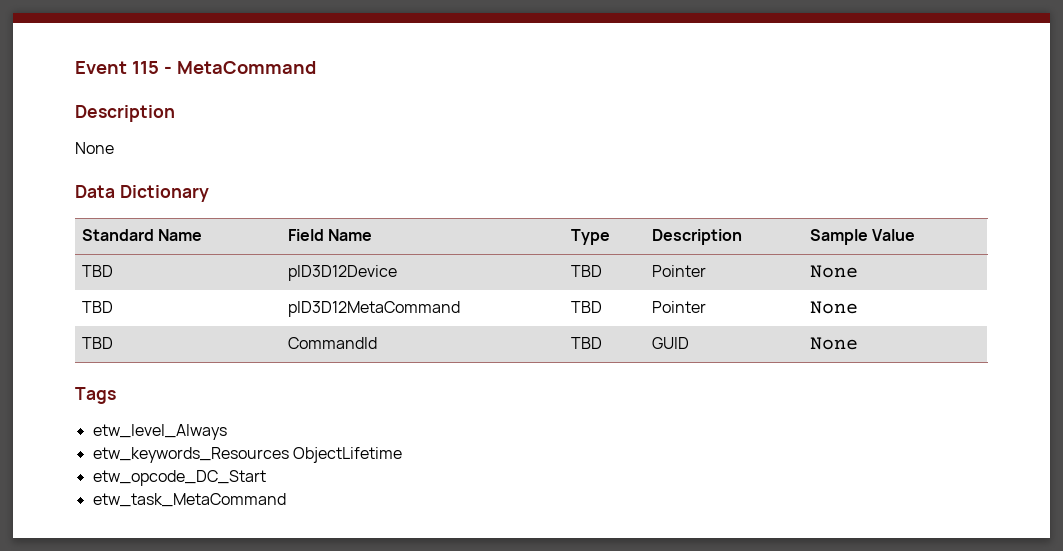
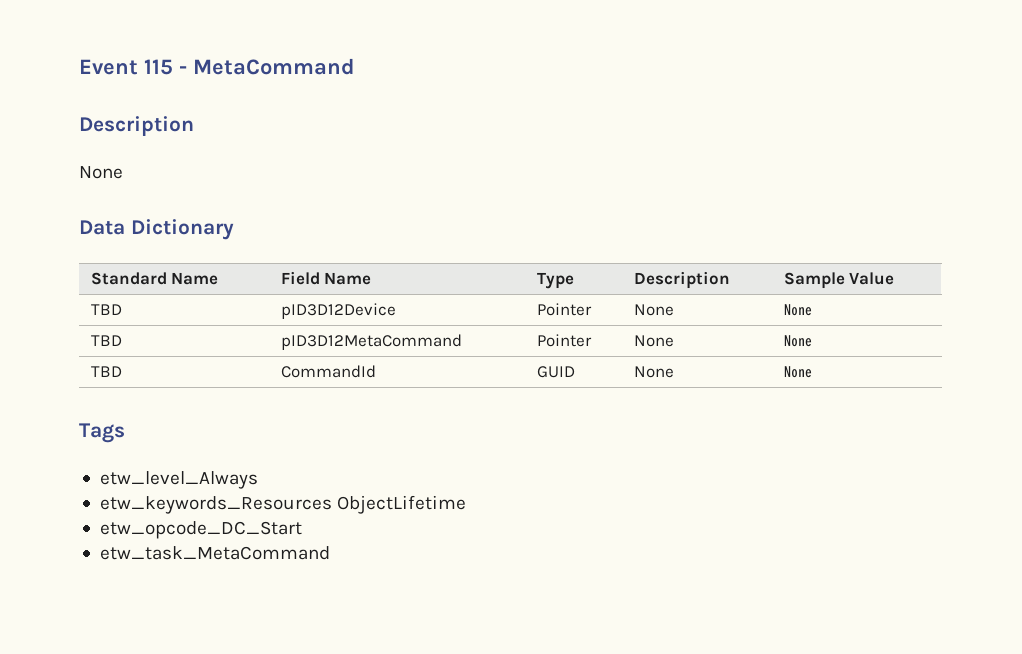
- TBD | pID3D12Device | TBD | Pointer | None
+ TBD | pID3D12Device | Pointer | None | None
- TBD | pID3D12MetaCommand | TBD | Pointer | None
+ TBD | pID3D12MetaCommand | Pointer | None | None
- TBD | CommandId | TBD | GUID | None
+ TBD | CommandId | GUID | None | None

